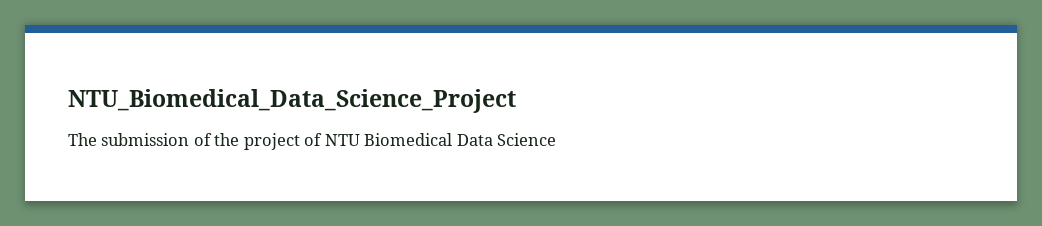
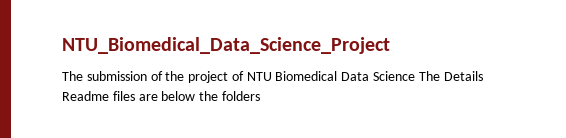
- The submission of the project of NTU Biomedical Data Science
+ The submission of the project of NTU Biomedical Data Science The Details Readme files are below the folders

